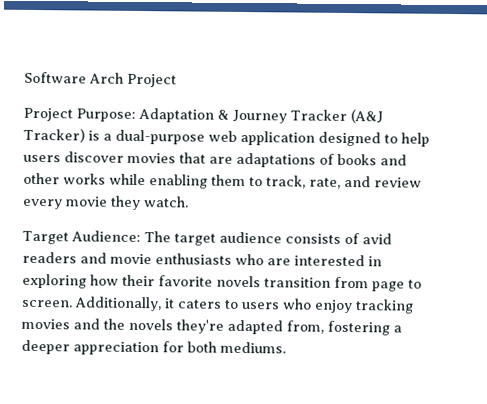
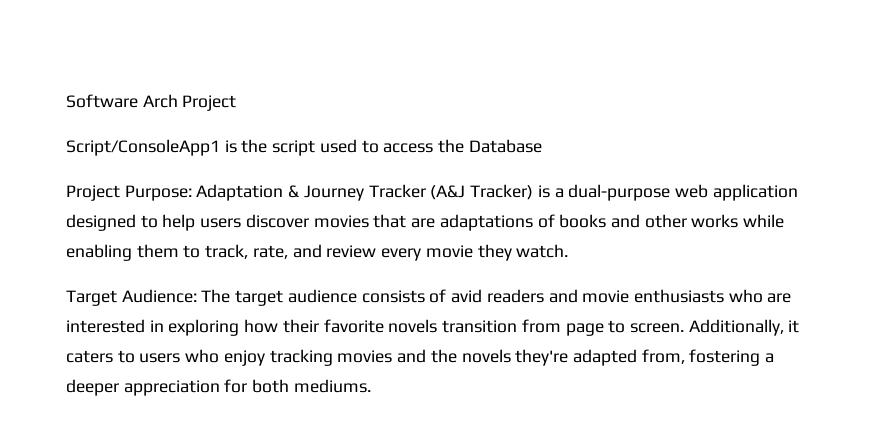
+ Script/ConsoleApp1 is the script used to access the Database

